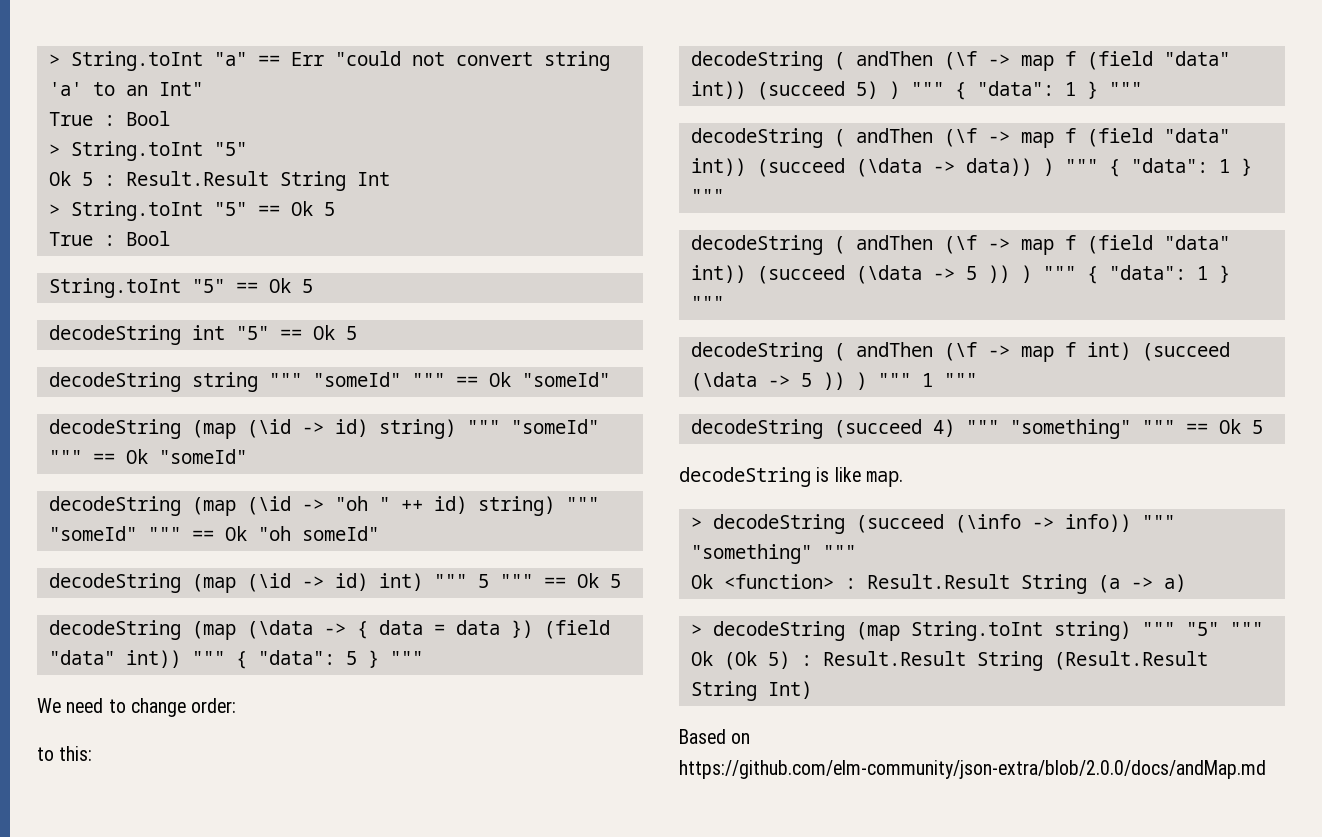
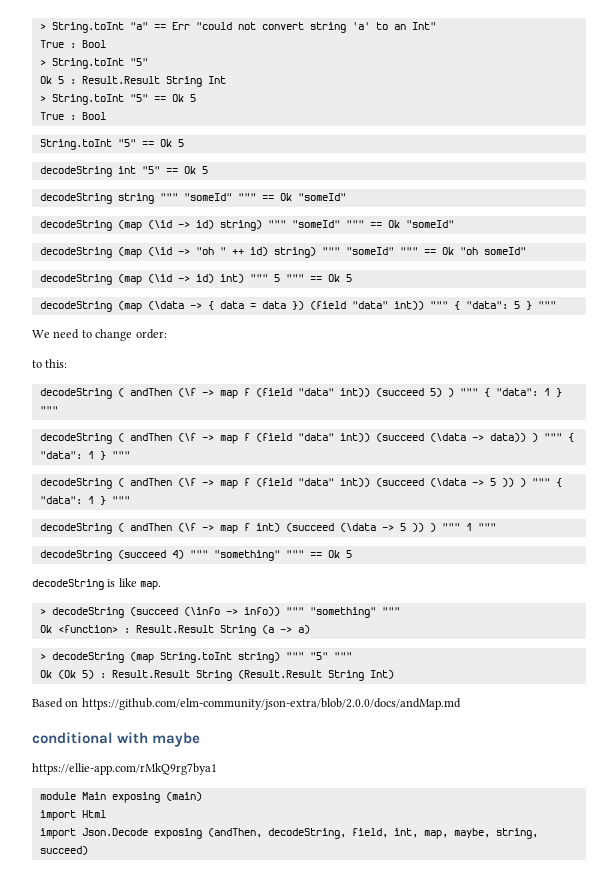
+ conditional with maybe
+ https://ellie-app.com/rMkQ9rg7bya1
+ module Main exposing (main)
+ import Html
+ import Json.Decode exposing (andThen, decodeString, field, int, map, maybe, string, succeed)

